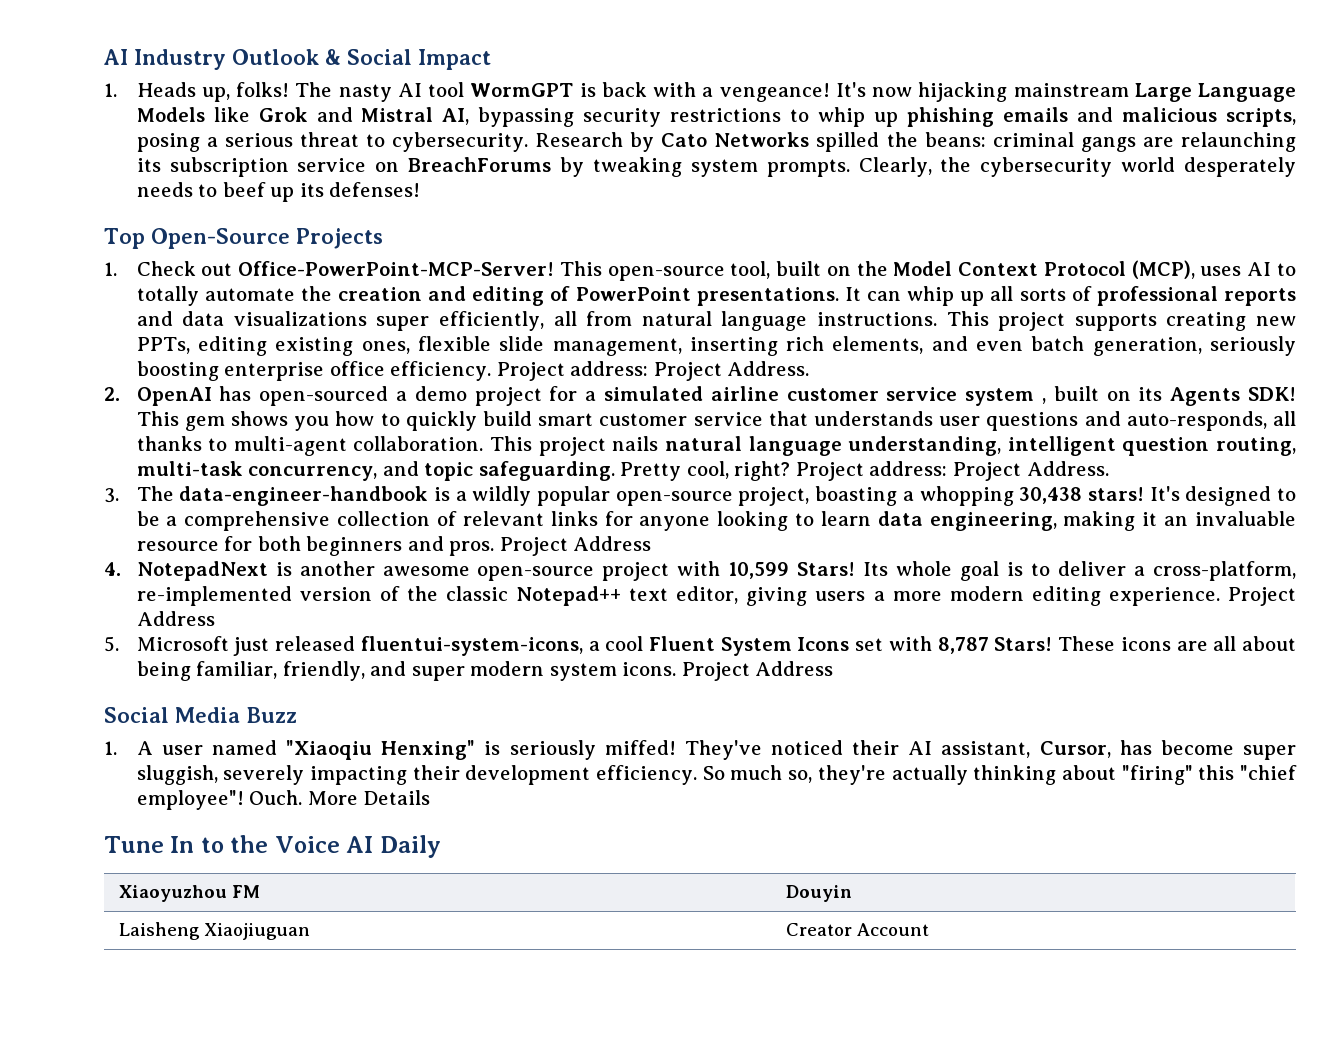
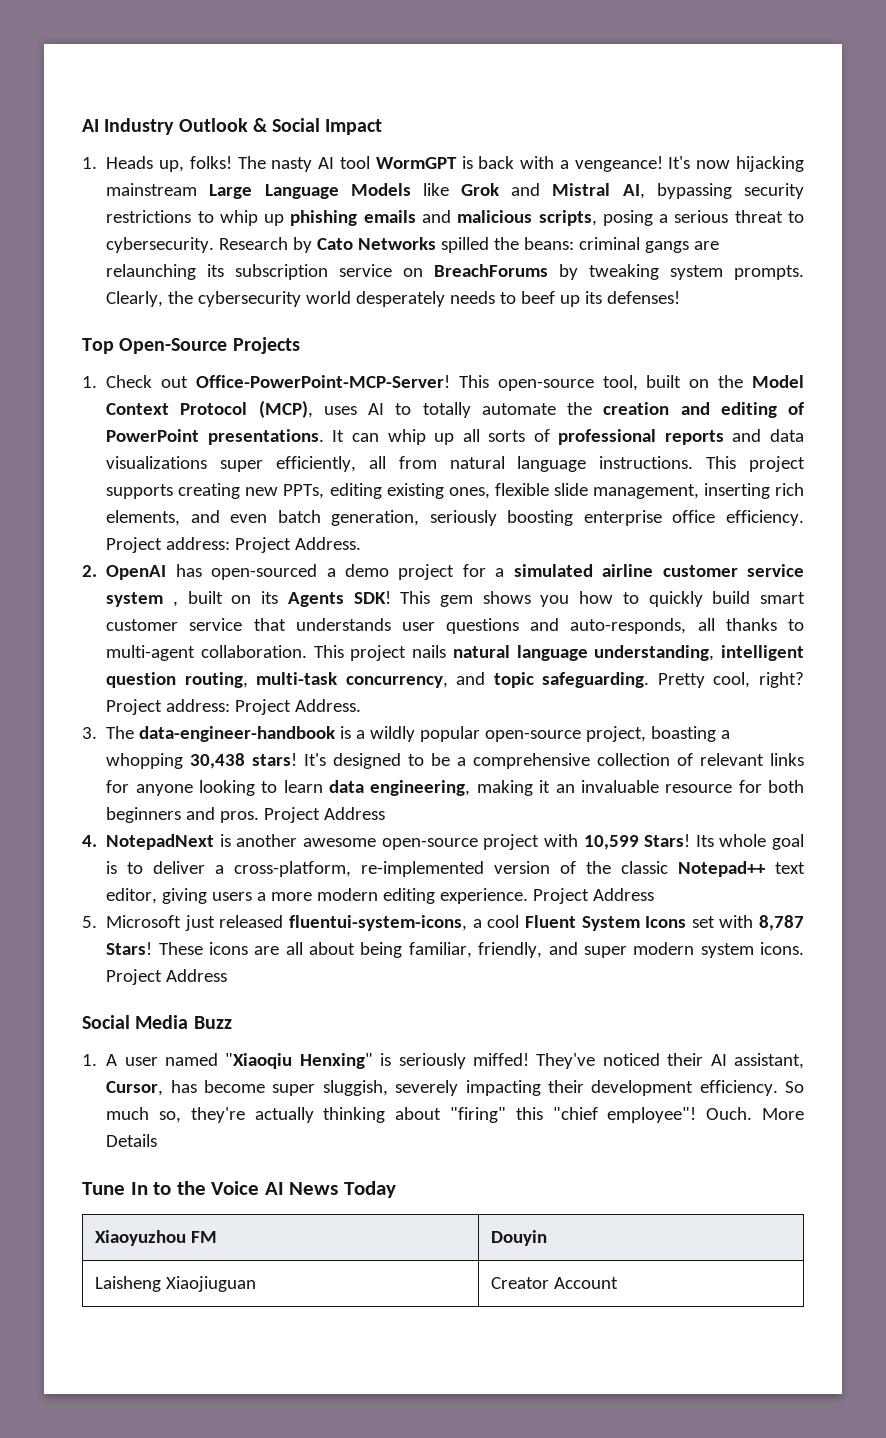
- Tune In to the Voice AI Daily
+ Tune In to the Voice AI News Today

